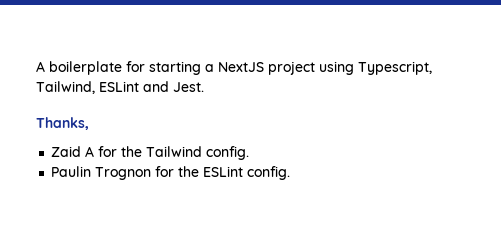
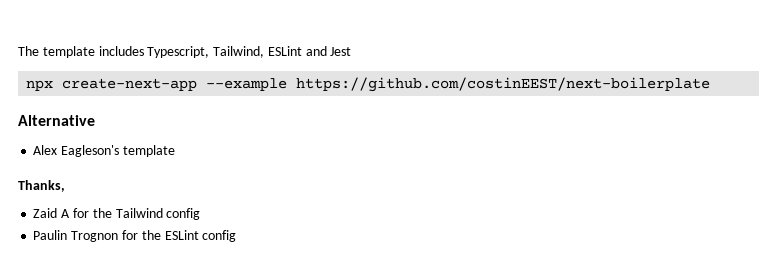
- A boilerplate for starting a NextJS project using Typescript, Tailwind, ESLint and Jest.
+ The template includes Typescript, Tailwind, ESLint and Jest
+ npx create-next-app --example https://github.com/costinEEST/next-boilerplate
+ Alternative
+ Alex Eagleson's template
- Zaid A for the Tailwind config.
+ Zaid A for the Tailwind config
- Paulin Trognon for the ESLint config.
+ Paulin Trognon for the ESLint config

